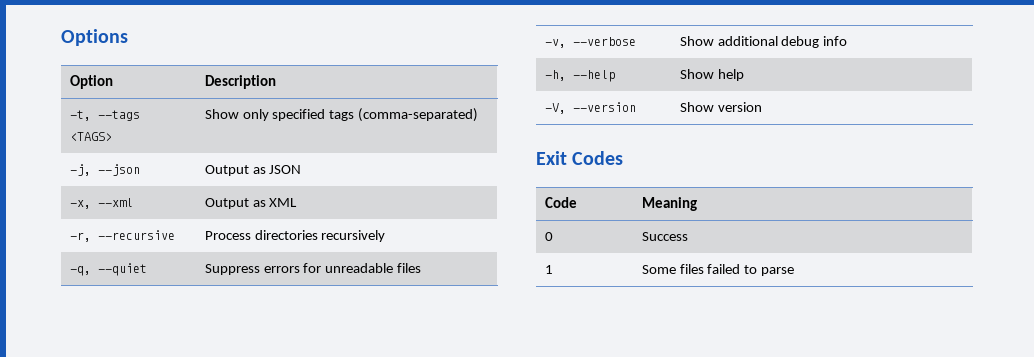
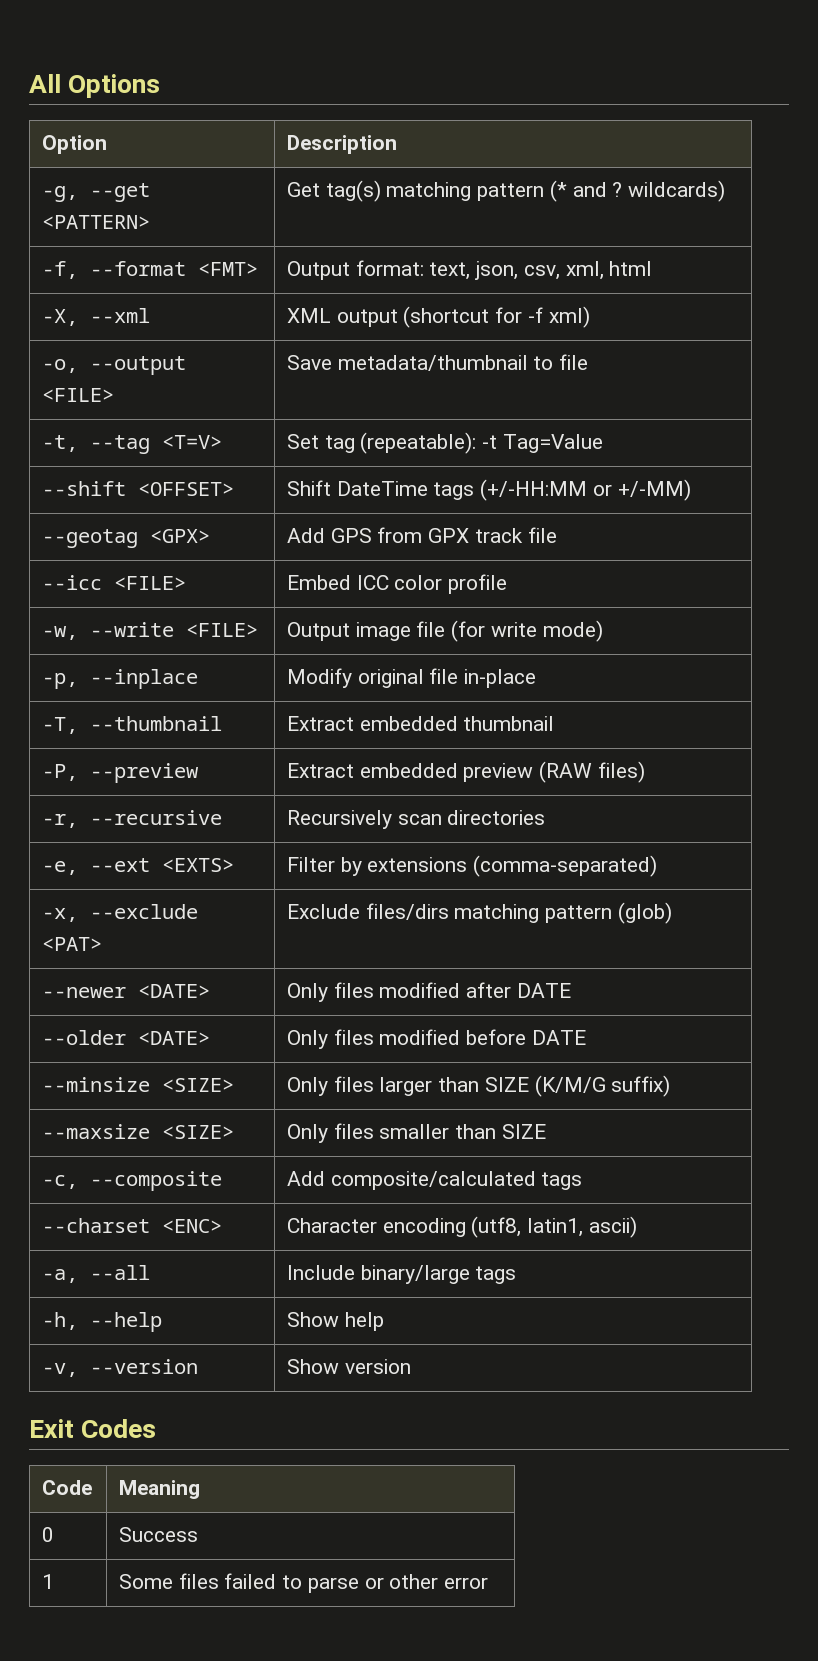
- Options
+ All Options
- -t, --tags <TAGS> | Show only specified tags (comma-separated)
- -j, --json | Output as JSON
- -x, --xml | Output as XML
+ -g, --get <PATTERN> | Get tag(s) matching pattern (* and ? wildcards)
+ -f, --format <FMT> | Output format: text, json, csv, xml, html
+ -X, --xml | XML output (shortcut for -f xml)
+ -o, --output <FILE> | Save metadata/thumbnail to file
+ -t, --tag <T=V> | Set tag (repeatable): -t Tag=Value
+ --shift <OFFSET> | Shift DateTime tags (+/-HH:MM or +/-MM)
+ --geotag <GPX> | Add GPS from GPX track file
+ --icc <FILE> | Embed ICC color profile
+ -w, --write <FILE> | Output image file (for write mode)
+ -p, --inplace | Modify original file in-place
+ -T, --thumbnail | Extract embedded thumbnail
+ -P, --preview | Extract embedded preview (RAW files)
- -r, --recursive | Process directories recursively
- -q, --quiet | Suppress errors for unreadable files
- -v, --verbose | Show additional debug info
+ -r, --recursive | Recursively scan directories
+ -e, --ext <EXTS> | Filter by extensions (comma-separated)
+ -x, --exclude <PAT> | Exclude files/dirs matching pattern (glob)
+ --newer <DATE> | Only files modified after DATE
+ --older <DATE> | Only files modified before DATE
+ --minsize <SIZE> | Only files larger than SIZE (K/M/G suffix)
+ --maxsize <SIZE> | Only files smaller than SIZE
+ -c, --composite | Add composite/calculated tags
+ --charset <ENC> | Character encoding (utf8, latin1, ascii)
+ -a, --all | Include binary/large tags
- -V, --version | Show version
+ -v, --version | Show version
- 1 | Some files failed to parse
+ 1 | Some files failed to parse or other error

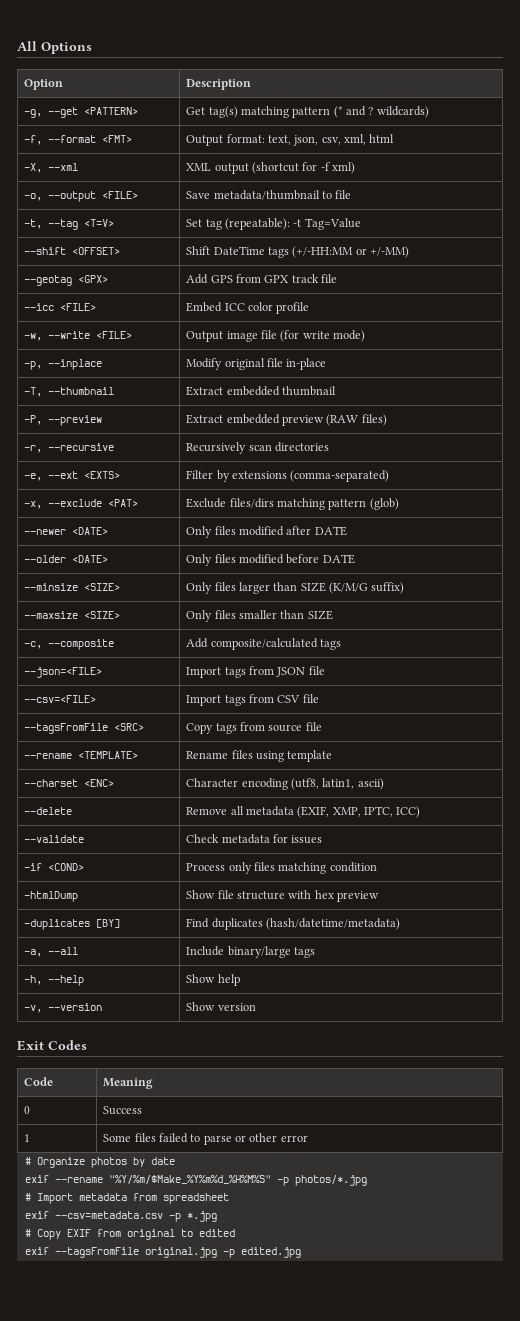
+ --json=<FILE> | Import tags from JSON file
+ --csv=<FILE> | Import tags from CSV file
+ --tagsFromFile <SRC> | Copy tags from source file
+ --rename <TEMPLATE> | Rename files using template
+ --delete | Remove all metadata (EXIF, XMP, IPTC, ICC)
+ --validate | Check metadata for issues
+ -if <COND> | Process only files matching condition
+ -htmlDump | Show file structure with hex preview
+ -duplicates [BY] | Find duplicates (hash/datetime/metadata)
+ # Organize photos by date
+ exif --rename "%Y/%m/$Make_%Y%m%d_%H%M%S" -p photos/*.jpg
+ # Import metadata from spreadsheet
+ exif --csv=metadata.csv -p *.jpg
+ # Copy EXIF from original to edited
+ exif --tagsFromFile original.jpg -p edited.jpg

